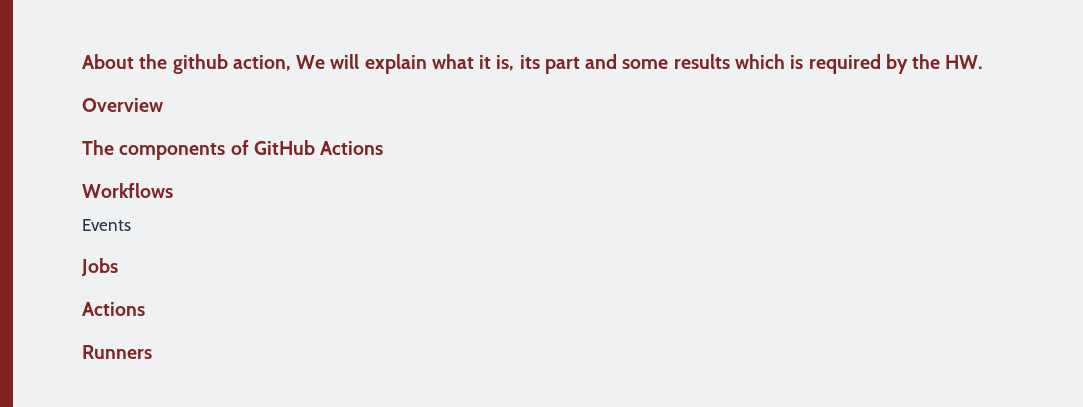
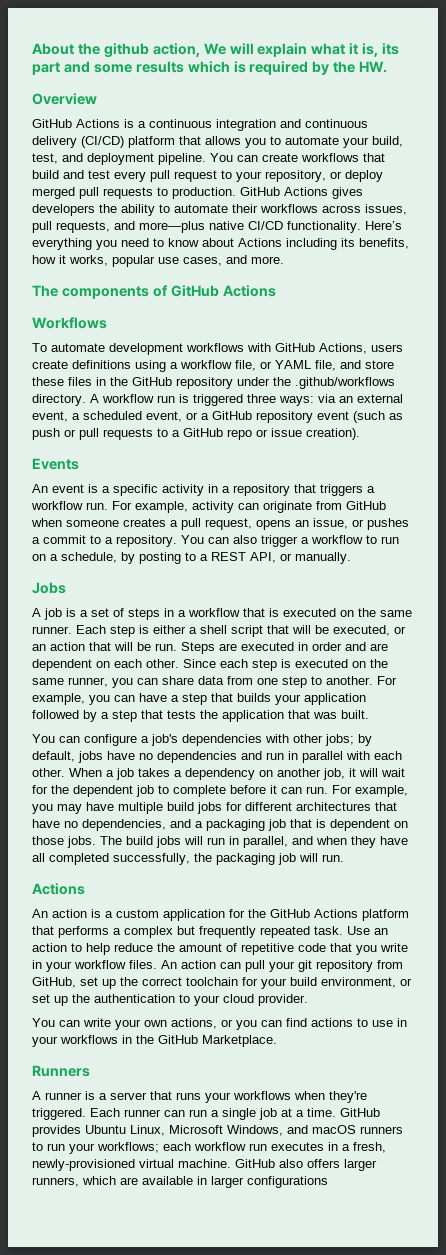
+ GitHub Actions is a continuous integration and continuous delivery (CI/CD) platform that allows you to automate your build, test, and deployment pipeline. You can create workflows that build and test every pull request to your repository, or deploy merged pull requests to production. GitHub Actions gives developers the ability to automate their workflows across issues, pull requests, and more—plus native CI/CD functionality. Here’s everything you need to know about Actions including its benefits, how it works, popular use cases, and more.
+ To automate development workflows with GitHub Actions, users create definitions using a workflow file, or YAML file, and store these files in the GitHub repository under the .github/workflows directory. A workflow run is triggered three ways: via an external event, a scheduled event, or a GitHub repository event (such as push or pull requests to a GitHub repo or issue creation).
  Events
+ An event is a specific activity in a repository that triggers a workflow run. For example, activity can originate from GitHub when someone creates a pull request, opens an issue, or pushes a commit to a repository. You can also trigger a workflow to run on a schedule, by posting to a REST API, or manually.
  Jobs
+ A job is a set of steps in a workflow that is executed on the same runner. Each step is either a shell script that will be executed, or an action that will be run. Steps are executed in order and are dependent on each other. Since each step is executed on the same runner, you can share data from one step to another. For example, you can have a step that builds your application followed by a step that tests the application that was built.
+ You can configure a job's dependencies with other jobs; by default, jobs have no dependencies and run in parallel with each other. When a job takes a dependency on another job, it will wait for the dependent job to complete before it can run. For example, you may have multiple build jobs for different architectures that have no dependencies, and a packaging job that is dependent on those jobs. The build jobs will run in parallel, and when they have all completed successfully, the packaging job will run.
  Actions
+ An action is a custom application for the GitHub Actions platform that performs a complex but frequently repeated task. Use an action to help reduce the amount of repetitive code that you write in your workflow files. An action can pull your git repository from GitHub, set up the correct toolchain for your build environment, or set up the authentication to your cloud provider.
+ You can write your own actions, or you can find actions to use in your workflows in the GitHub Marketplace.
  Runners
+ A runner is a server that runs your workflows when they're triggered. Each runner can run a single job at a time. GitHub provides Ubuntu Linux, Microsoft Windows, and macOS runners to run your workflows; each workflow run executes in a fresh, newly-provisioned virtual machine. GitHub also offers larger runners, which are available in larger configurations

